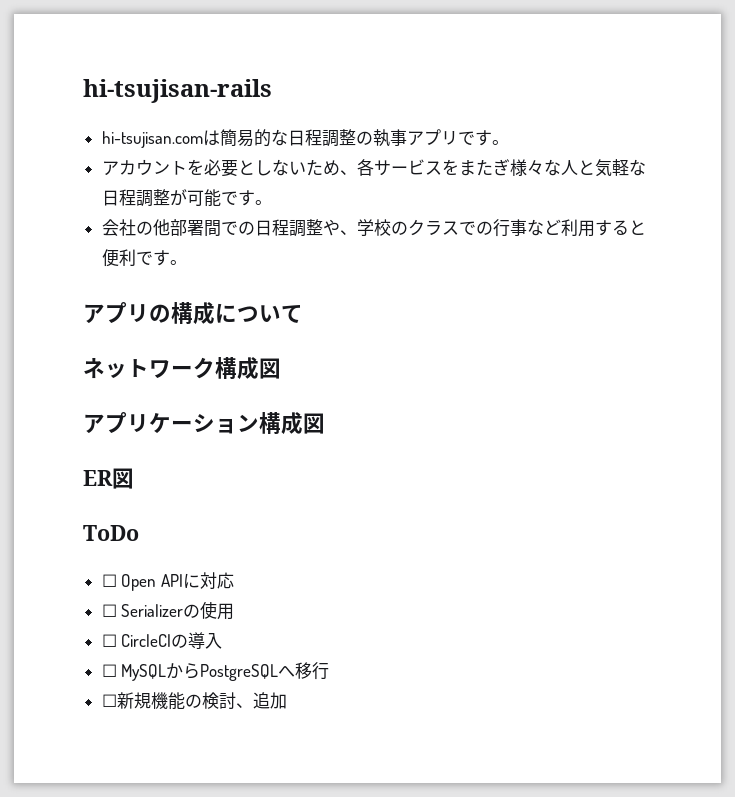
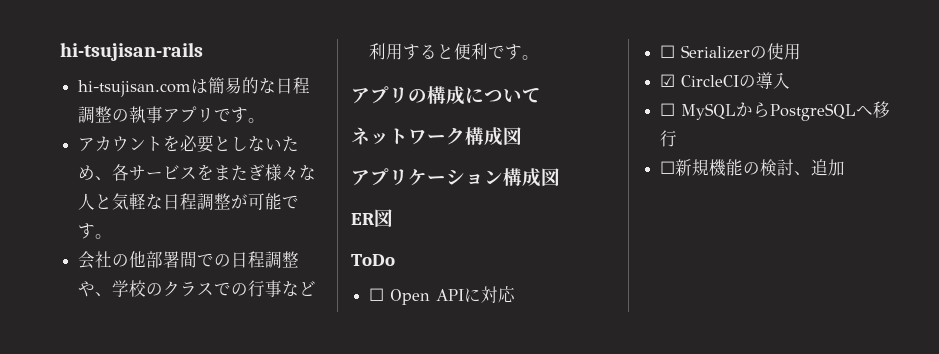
- ☐ CircleCIの導入
+ ☑ CircleCIの導入

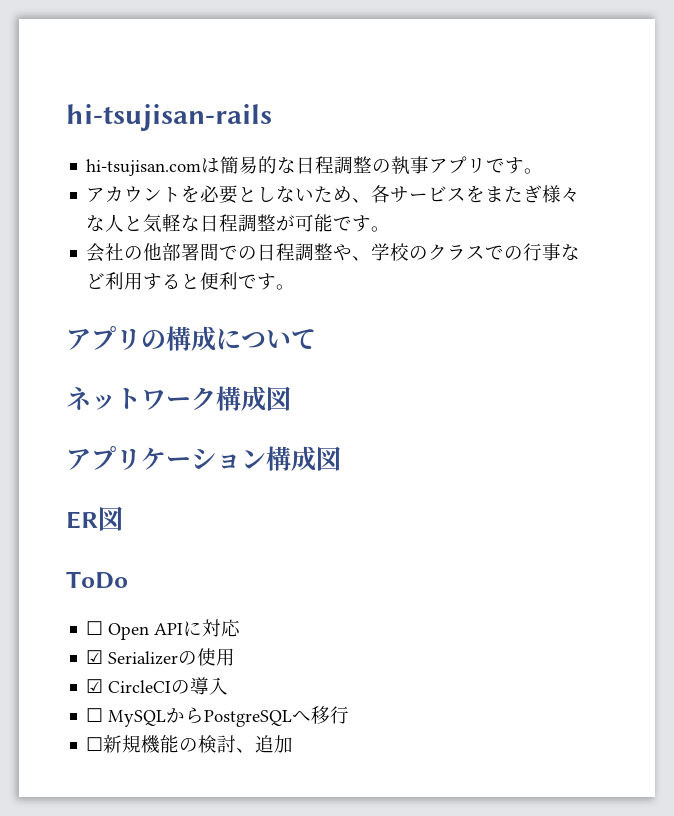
- ☐ Serializerの使用
+ ☑ Serializerの使用

